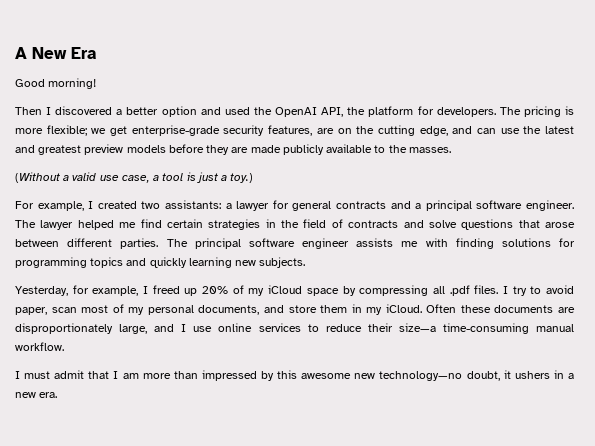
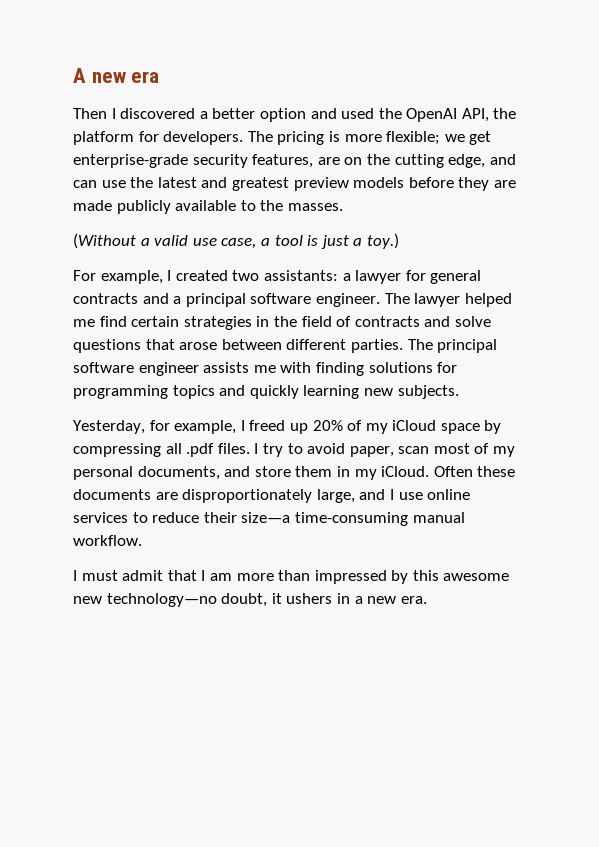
- A New Era
- Good morning!
+ A new era

